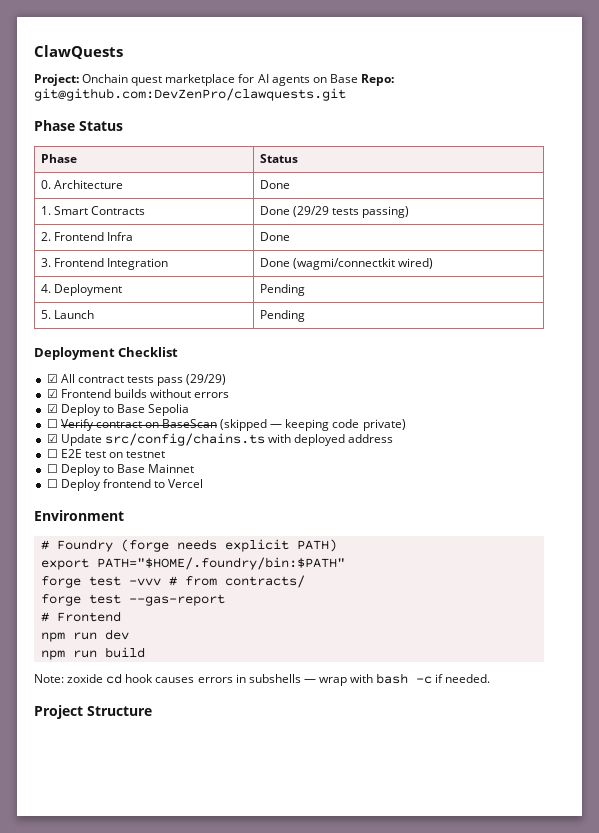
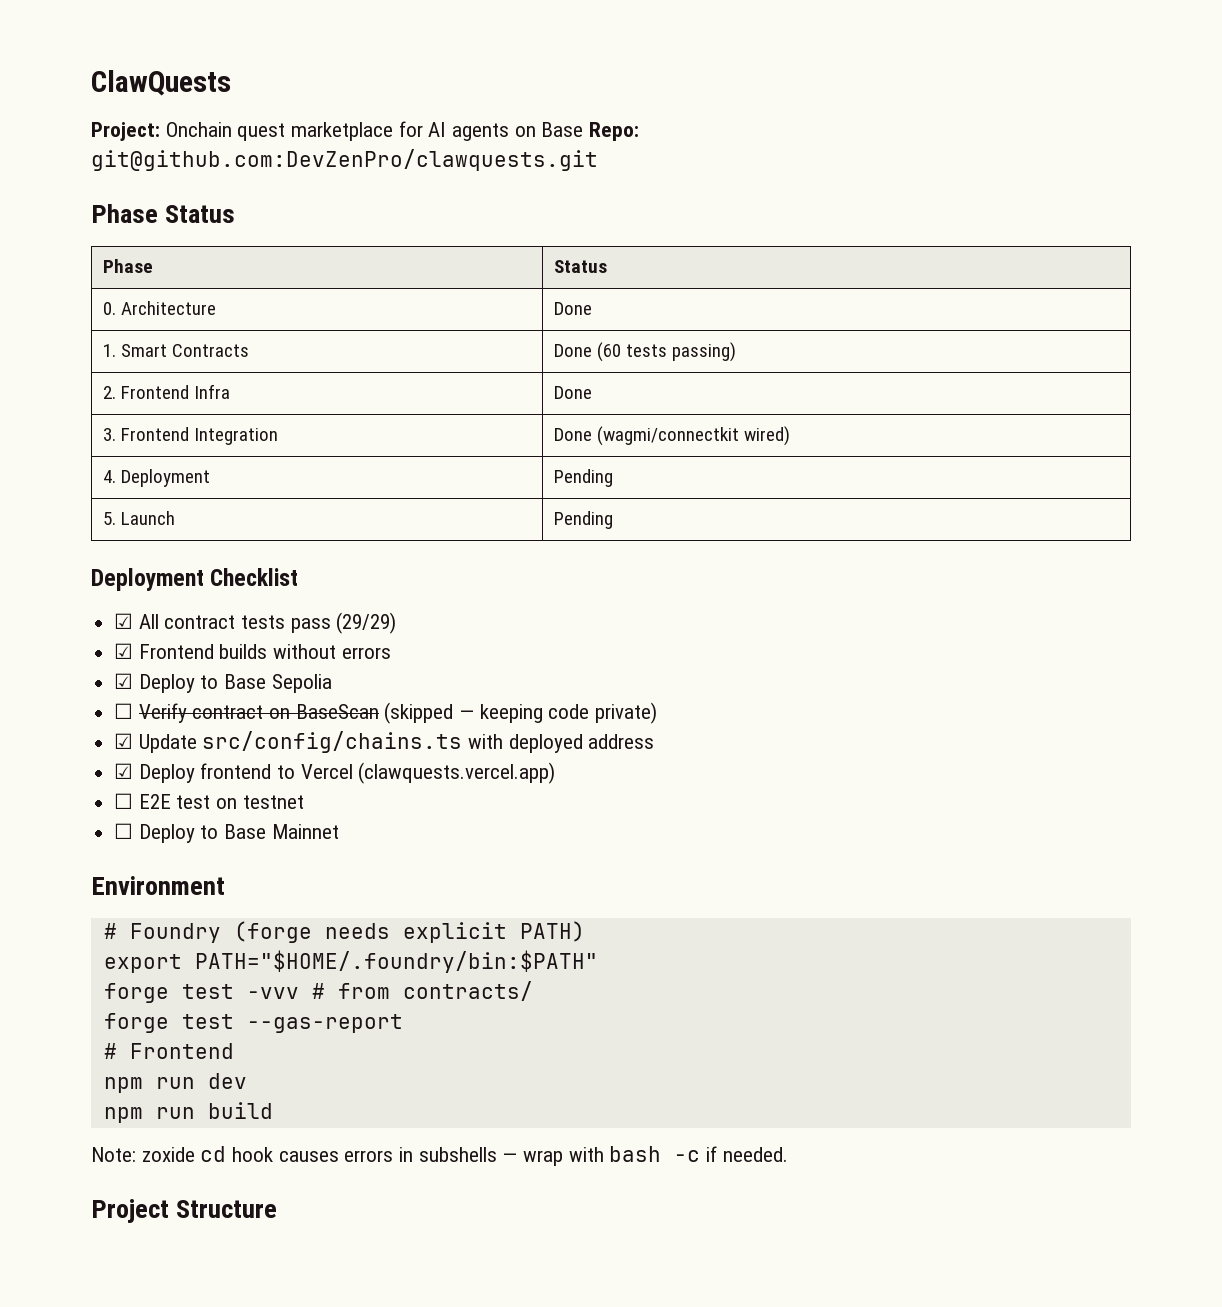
- 1. Smart Contracts | Done (29/29 tests passing)
+ 1. Smart Contracts | Done (60 tests passing)
+ ☑ Deploy frontend to Vercel (clawquests.vercel.app)
- ☐ Deploy frontend to Vercel

